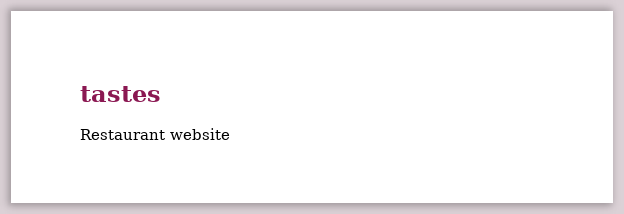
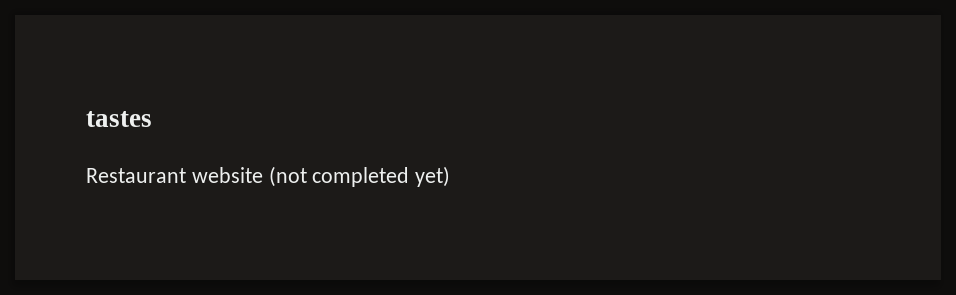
- Restaurant website
+ Restaurant website (not completed yet)

